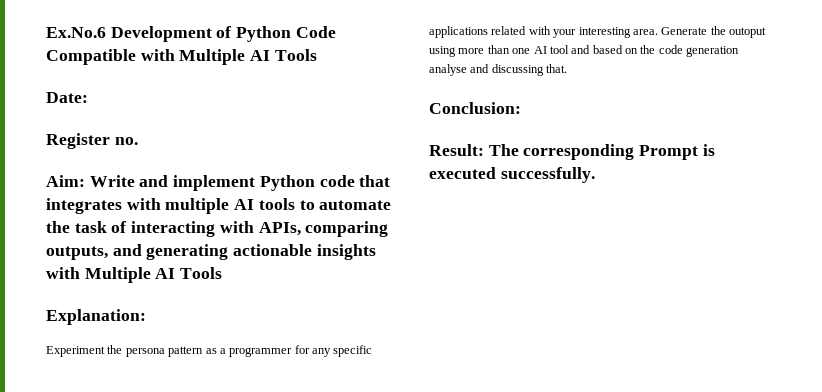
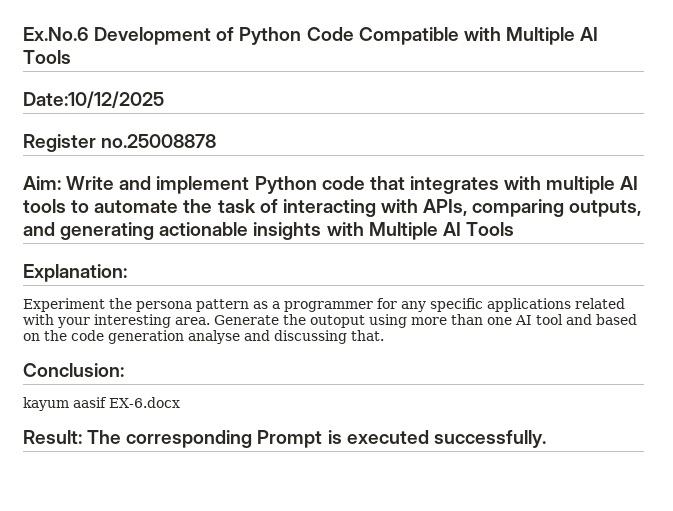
- Date:
+ Date:10/12/2025
- Register no.
+ Register no.25008878
+ kayum aasif EX-6.docx

